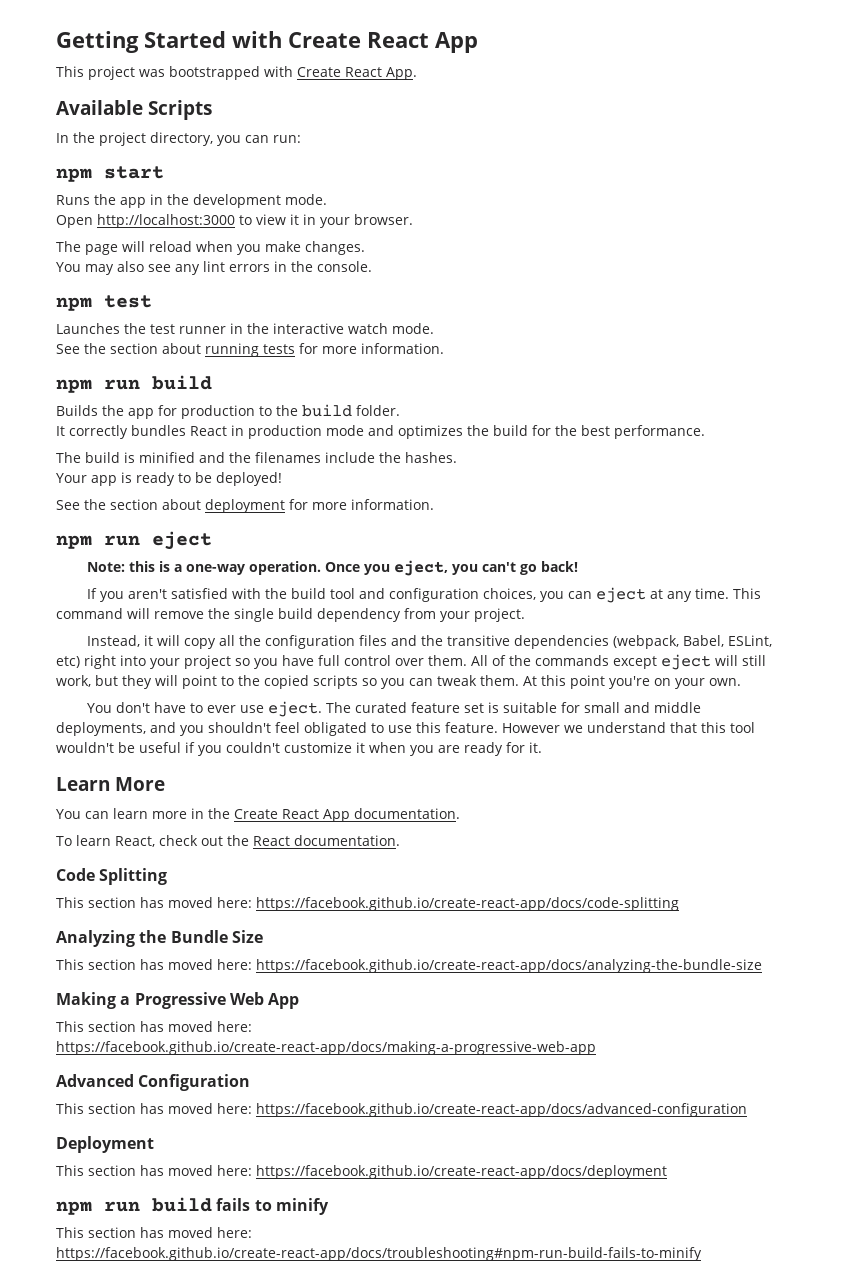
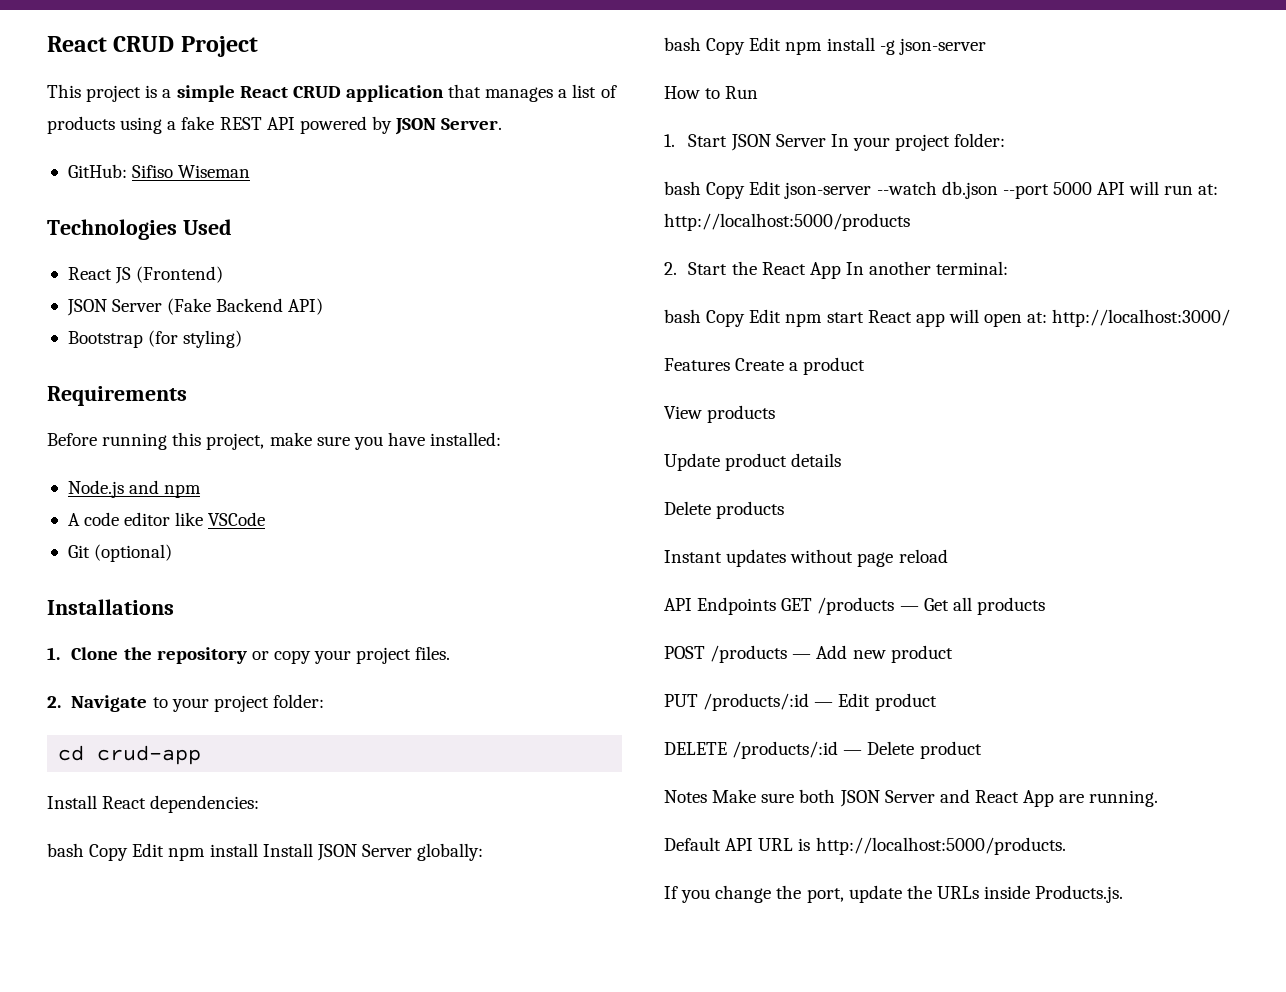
- Getting Started with Create React App
- This project was bootstrapped with Create React App.
- Available Scripts
- In the project directory, you can run:
- npm start
- Runs the app in the development mode.
- Open http://localhost:3000 to view it in your browser.
- The page will reload when you make changes.
- You may also see any lint errors in the console.
- npm test
- Launches the test runner in the interactive watch mode.
- See the section about running tests for more information.
- npm run build
- Builds the app for production to the build folder.
- It correctly bundles React in production mode and optimizes the build for the best performance.
- The build is minified and the filenames include the hashes.
- Your app is ready to be deployed!
- See the section about deployment for more information.
- npm run eject
- Note: this is a one-way operation. Once you eject, you can't go back!
- If you aren't satisfied with the build tool and configuration choices, you can eject at any time. This command will remove the single build dependency from your project.
- Instead, it will copy all the configuration files and the transitive dependencies (webpack, Babel, ESLint, etc) right into your project so you have full control over them. All of the commands except eject will still work, but they will point to the copied scripts so you can tweak them. At this point you're on your own.
- You don't have to ever use eject. The curated feature set is suitable for small and middle deployments, and you shouldn't feel obligated to use this feature. However we understand that this tool wouldn't be useful if you couldn't customize it when you are ready for it.
- Learn More
- You can learn more in the Create React App documentation.
- To learn React, check out the React documentation.
- Code Splitting
- This section has moved here: https://facebook.github.io/create-react-app/docs/code-splitting
- Analyzing the Bundle Size
- This section has moved here: https://facebook.github.io/create-react-app/docs/analyzing-the-bundle-size
- Making a Progressive Web App
- This section has moved here: https://facebook.github.io/create-react-app/docs/making-a-progressive-web-app
- Advanced Configuration
- This section has moved here: https://facebook.github.io/create-react-app/docs/advanced-configuration
- Deployment
- This section has moved here: https://facebook.github.io/create-react-app/docs/deployment
- npm run build fails to minify
- This section has moved here: https://facebook.github.io/create-react-app/docs/troubleshooting#npm-run-build-fails-to-minify
+ React CRUD Project
+ This project is a simple React CRUD application that manages a list of products using a fake REST API powered by JSON Server.
+ GitHub: Sifiso Wiseman
+ Technologies Used
+ React JS (Frontend)
+ JSON Server (Fake Backend API)
+ Bootstrap (for styling)
+ Requirements
+ Before running this project, make sure you have installed:
+ Node.js and npm
+ A code editor like VSCode
+ Git (optional)
+ Installations
+ 1. Clone the repository or copy your project files.
+ 2. Navigate to your project folder:
+ cd crud-app
+ Install React dependencies:
+ bash Copy Edit npm install Install JSON Server globally:
+ bash Copy Edit npm install -g json-server
+ How to Run
+ 1. Start JSON Server In your project folder:
+ bash Copy Edit json-server --watch db.json --port 5000 API will run at: http://localhost:5000/products
+ 2. Start the React App In another terminal:
+ bash Copy Edit npm start React app will open at: http://localhost:3000/
+ Features Create a product
+ View products
+ Update product details
+ Delete products
+ Instant updates without page reload
+ API Endpoints GET /products — Get all products
+ POST /products — Add new product
+ PUT /products/:id — Edit product
+ DELETE /products/:id — Delete product
+ Notes Make sure both JSON Server and React App are running.
+ Default API URL is http://localhost:5000/products.
+ If you change the port, update the URLs inside Products.js.

